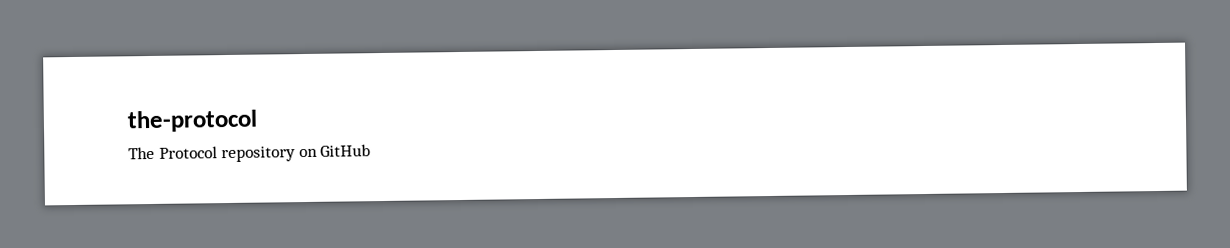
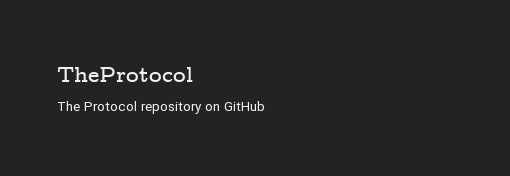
- the-protocol
+ TheProtocol

